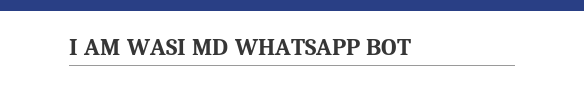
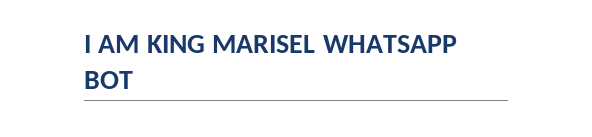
- I AM WASI MD WHATSAPP BOT
+ I AM KING MARISEL WHATSAPP BOT

